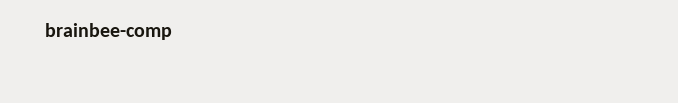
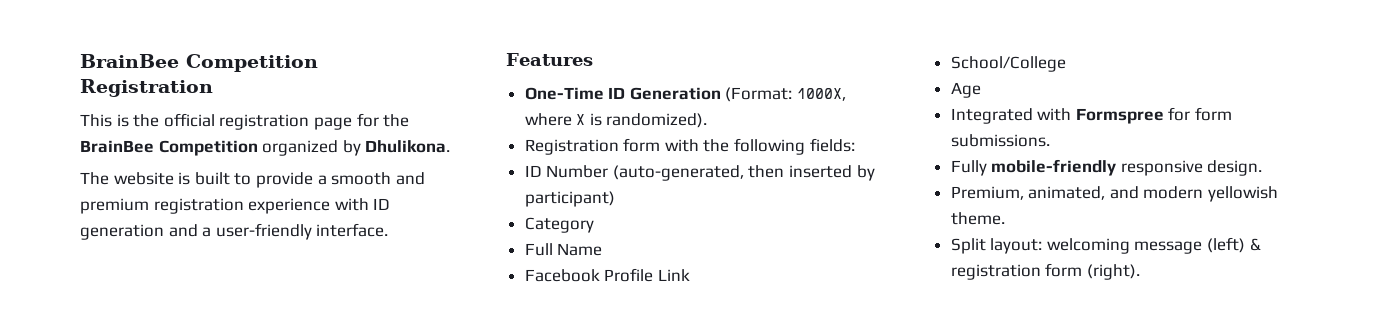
- brainbee-comp
+ BrainBee Competition Registration
+ This is the official registration page for the BrainBee Competition organized by Dhulikona.
+ The website is built to provide a smooth and premium registration experience with ID generation and a user-friendly interface.
+ Features
+ One-Time ID Generation (Format: 1000X, where X is randomized).
+ Registration form with the following fields:
+ ID Number (auto-generated, then inserted by participant)
+ Category
+ Full Name
+ Facebook Profile Link
+ School/College
+ Age
+ Integrated with Formspree for form submissions.
+ Fully mobile-friendly responsive design.
+ Premium, animated, and modern yellowish theme.
+ Split layout: welcoming message (left) & registration form (right).

